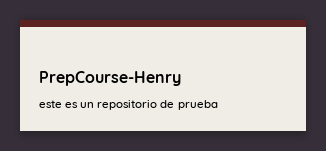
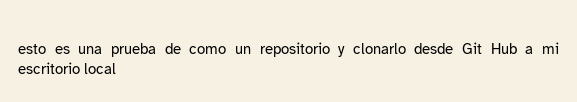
- PrepCourse-Henry
- este es un repositorio de prueba
+ esto es una prueba de como un repositorio y clonarlo desde Git Hub a mi escritorio local

